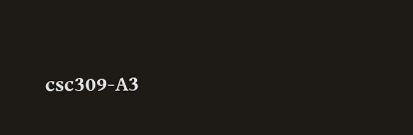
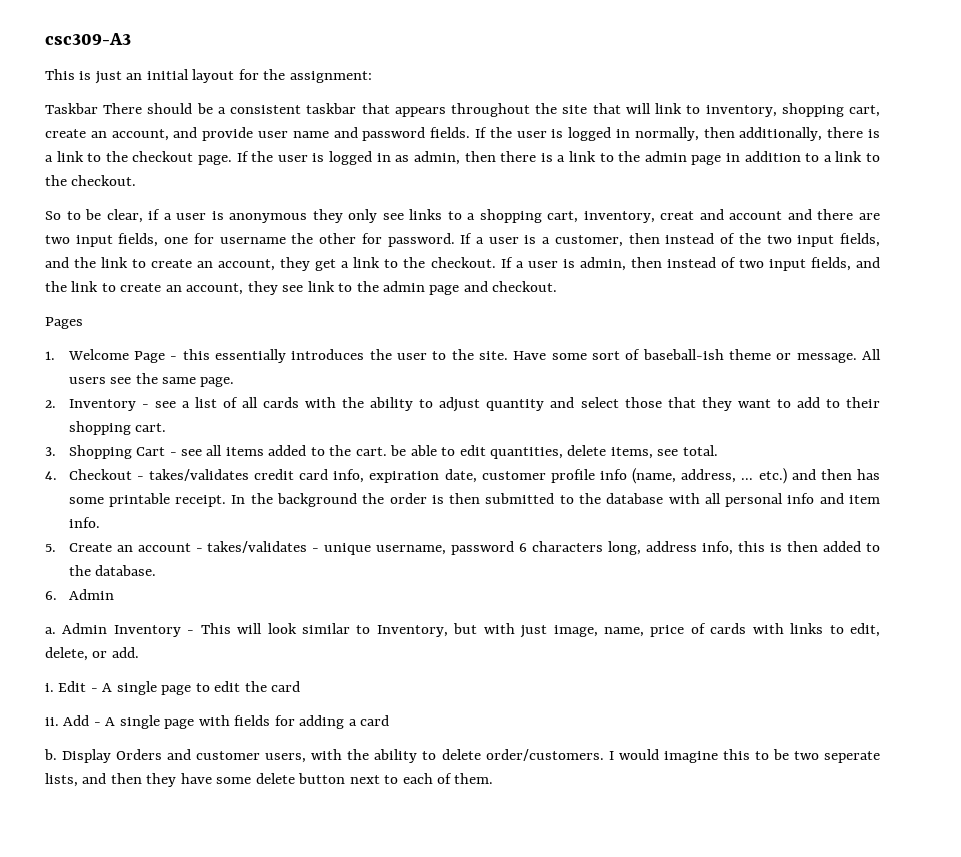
+ This is just an initial layout for the assignment:
+ Taskbar There should be a consistent taskbar that appears throughout the site that will link to inventory, shopping cart, create an account, and provide user name and password fields. If the user is logged in normally, then additionally, there is a link to the checkout page. If the user is logged in as admin, then there is a link to the admin page in addition to a link to the checkout.
+ So to be clear, if a user is anonymous they only see links to a shopping cart, inventory, creat and account and there are two input fields, one for username the other for password. If a user is a customer, then instead of the two input fields, and the link to create an account, they get a link to the checkout. If a user is admin, then instead of two input fields, and the link to create an account, they see link to the admin page and checkout.
+ Pages
+ 1. Welcome Page - this essentially introduces the user to the site. Have some sort of baseball-ish theme or message. All users see the same page.
+ 2. Inventory - see a list of all cards with the ability to adjust quantity and select those that they want to add to their shopping cart.
+ 3. Shopping Cart - see all items added to the cart. be able to edit quantities, delete items, see total.
+ 4. Checkout - takes/validates credit card info, expiration date, customer profile info (name, address, ... etc.) and then has some printable receipt. In the background the order is then submitted to the database with all personal info and item info.
+ 5. Create an account - takes/validates - unique username, password 6 characters long, address info, this is then added to the database.
+ 6. Admin
+ a. Admin Inventory - This will look similar to Inventory, but with just image, name, price of cards with links to edit, delete, or add.
+ i. Edit - A single page to edit the card
+ ii. Add - A single page with fields for adding a card
+ b. Display Orders and customer users, with the ability to delete order/customers. I would imagine this to be two seperate lists, and then they have some delete button next to each of them.

